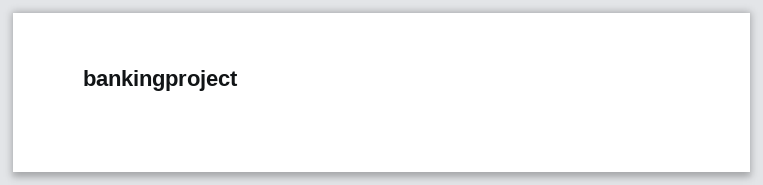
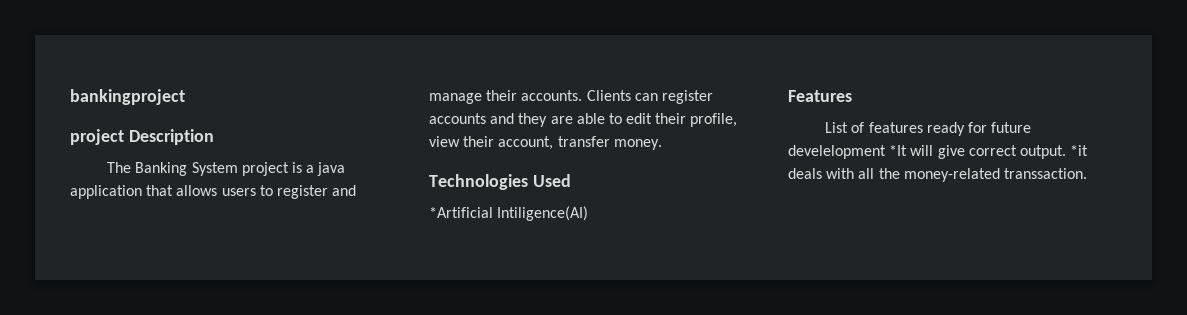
+ project Description
+ The Banking System project is a java application that allows users to register and manage their accounts. Clients can register accounts and they are able to edit their profile, view their account, transfer money.
+ Technologies Used
+ *Artificial Intiligence(AI)
+ Features
+ List of features ready for future develelopment *It will give correct output. *it deals with all the money-related transsaction.

